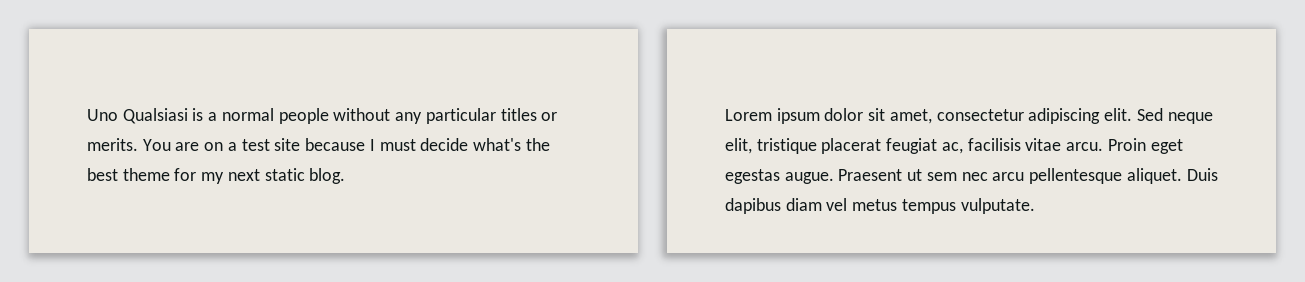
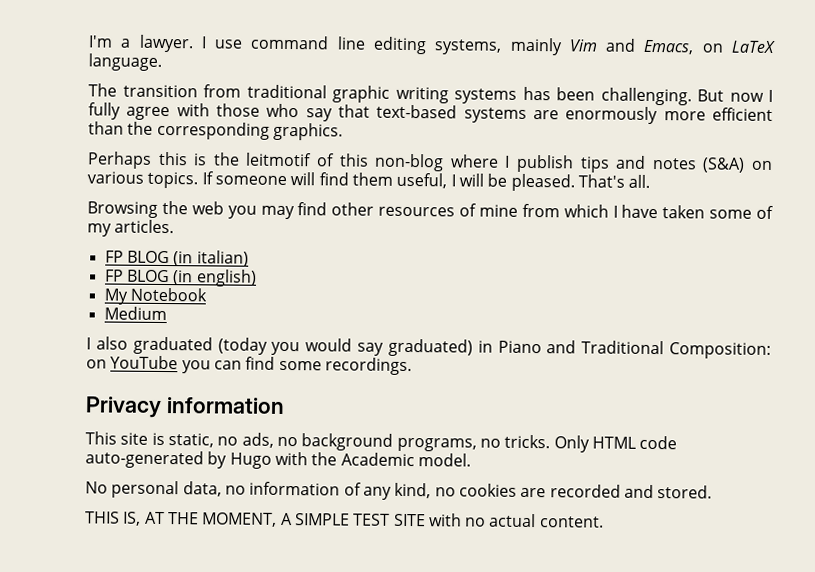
- Uno Qualsiasi is a normal people without any particular titles or merits. You are on a test site because I must decide what's the best theme for my next static blog.
- Lorem ipsum dolor sit amet, consectetur adipiscing elit. Sed neque elit, tristique placerat feugiat ac, facilisis vitae arcu. Proin eget egestas augue. Praesent ut sem nec arcu pellentesque aliquet. Duis dapibus diam vel metus tempus vulputate.
+ I'm a lawyer. I use command line editing systems, mainly Vim and Emacs, on LaTeX language.
+ The transition from traditional graphic writing systems has been challenging. But now I fully agree with those who say that text-based systems are enormously more efficient than the corresponding graphics.
+ Perhaps this is the leitmotif of this non-blog where I publish tips and notes (S&A) on various topics. If someone will find them useful, I will be pleased. That's all.
+ Browsing the web you may find other resources of mine from which I have taken some of my articles.
+ FP BLOG (in italian)
+ FP BLOG (in english)
+ My Notebook
+ Medium
+ I also graduated (today you would say graduated) in Piano and Traditional Composition: on YouTube you can find some recordings.
+ Privacy information
+ This site is static, no ads, no background programs, no tricks. Only HTML code auto-generated by Hugo with the Academic model.
+ No personal data, no information of any kind, no cookies are recorded and stored.
+ THIS IS, AT THE MOMENT, A SIMPLE TEST SITE with no actual content.

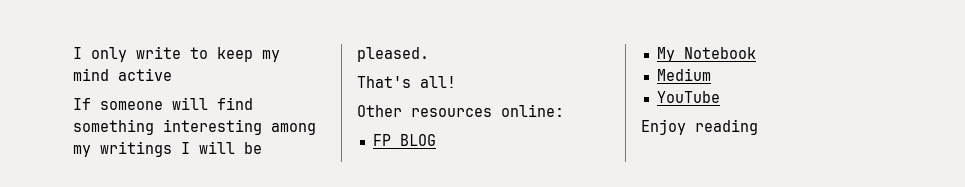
- I'm a lawyer. I use command line editing systems, mainly Vim and Emacs, on LaTeX language.
- The transition from traditional graphic writing systems has been challenging. But now I fully agree with those who say that text-based systems are enormously more efficient than the corresponding graphics.
- Perhaps this is the leitmotif of this non-blog where I publish tips and notes (S&A) on various topics. If someone will find them useful, I will be pleased. That's all.
- Browsing the web you may find other resources of mine from which I have taken some of my articles.
- FP BLOG (in italian)
- FP BLOG (in english)
+ I only write to keep my mind active
+ If someone will find something interesting among my writings I will be pleased.
+ That's all!
+ Other resources online:
+ FP BLOG
  My Notebook
  Medium
- I also graduated (today you would say graduated) in Piano and Traditional Composition: on YouTube you can find some recordings.
- Privacy information
- This site is static, no ads, no background programs, no tricks. Only HTML code auto-generated by Hugo with the Academic model.
- No personal data, no information of any kind, no cookies are recorded and stored.
- THIS IS, AT THE MOMENT, A SIMPLE TEST SITE with no actual content.
+ YouTube
+ Enjoy reading

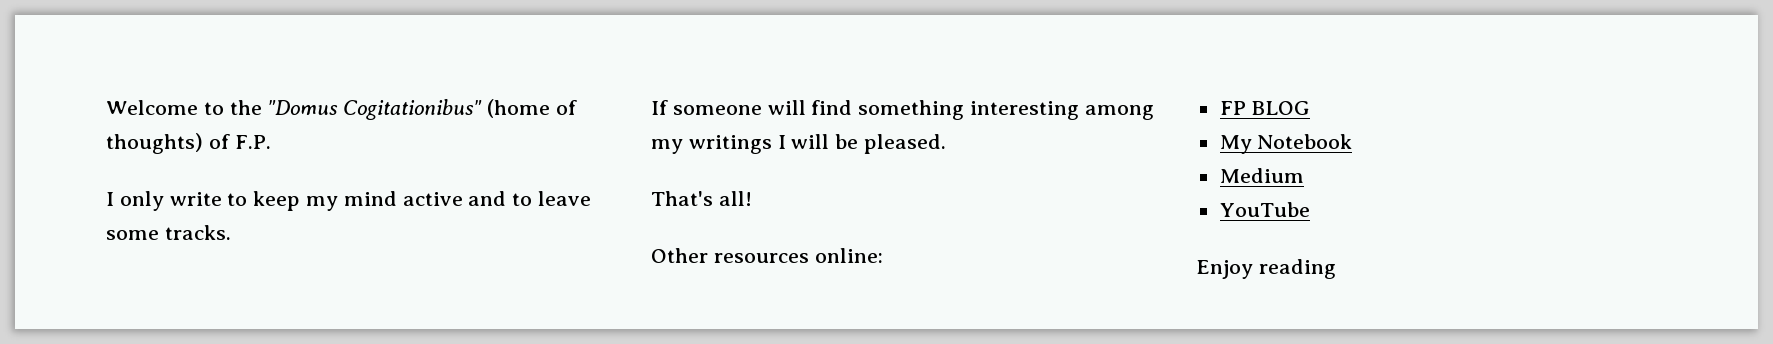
+ Welcome to the "Domus Cogitationibus" (home of thoughts) of F.P.
- I only write to keep my mind active
+ I only write to keep my mind active and to leave some tracks.

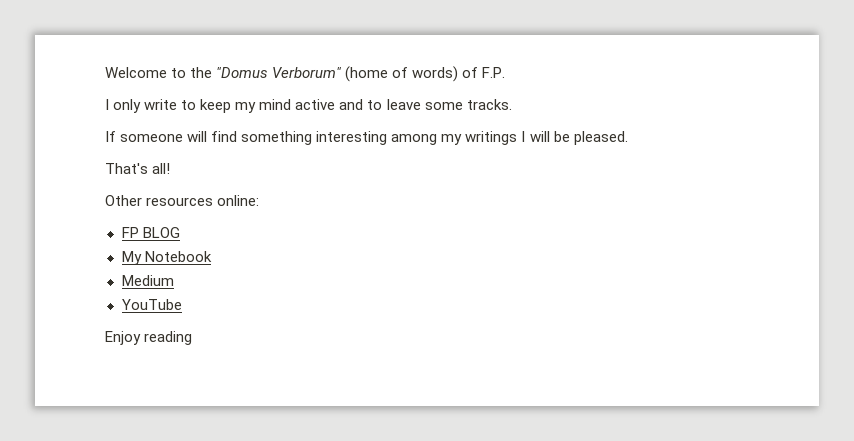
- Welcome to the "Domus Cogitationibus" (home of thoughts) of F.P.
+ Welcome to the "Domus Verborum" (home of words) of F.P.

